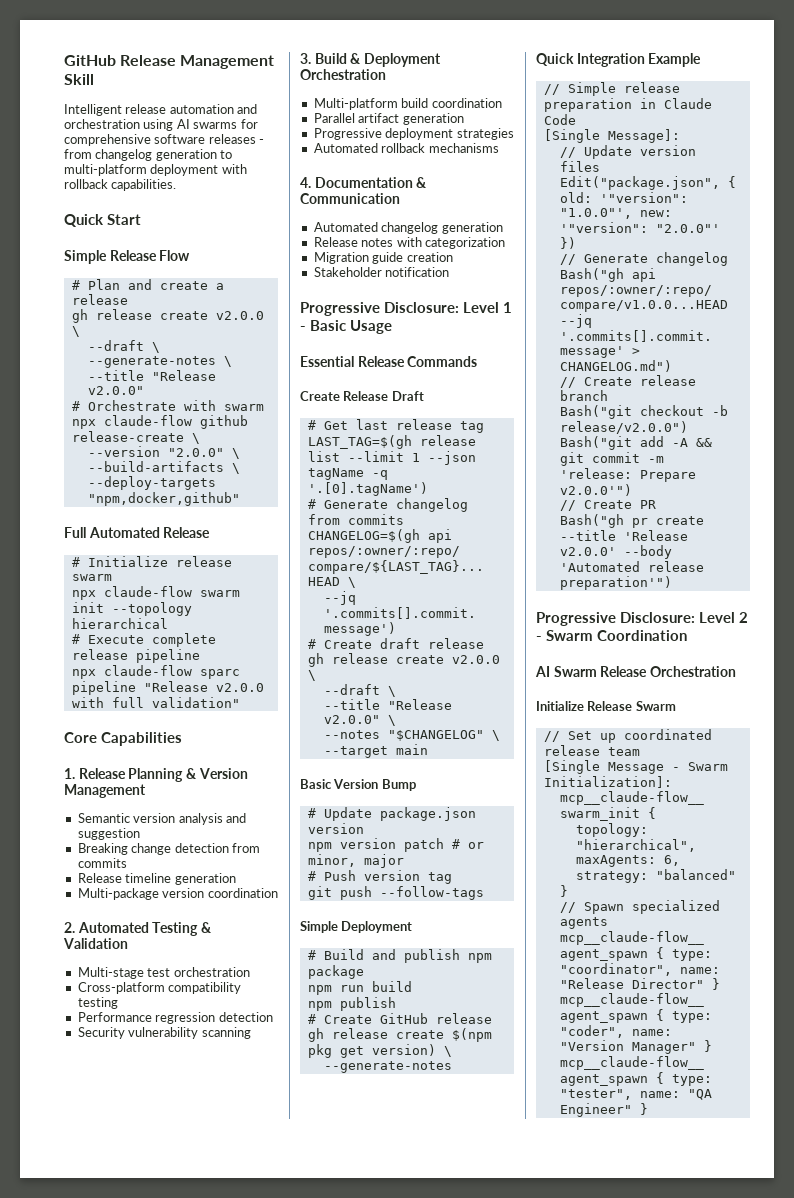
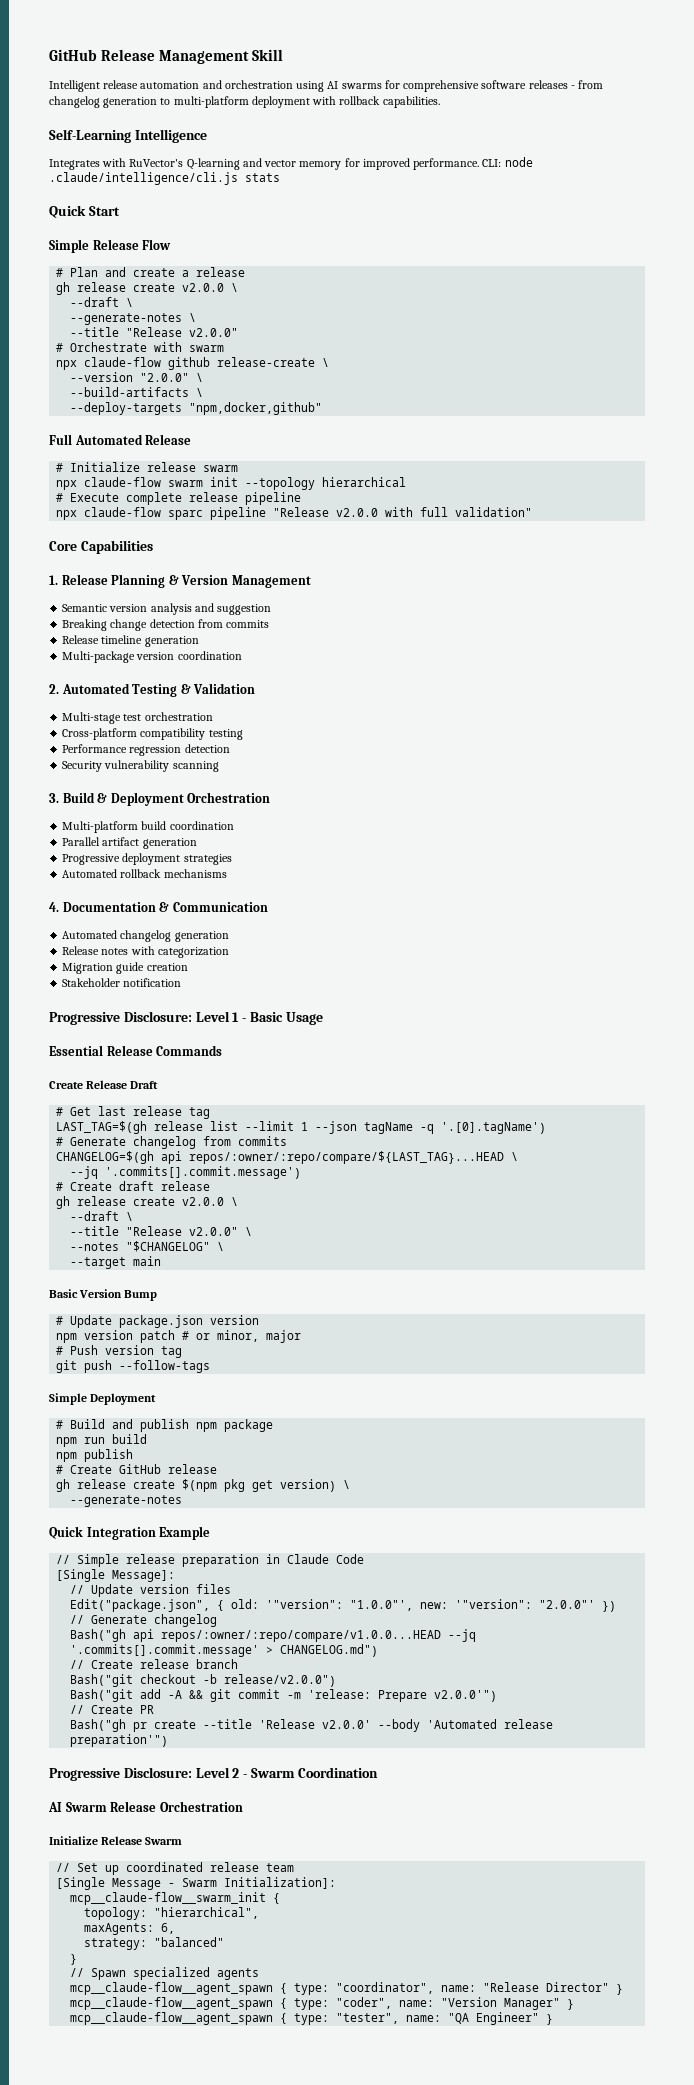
+ Self-Learning Intelligence
+ Integrates with RuVector's Q-learning and vector memory for improved performance. CLI: node .claude/intelligence/cli.js stats

